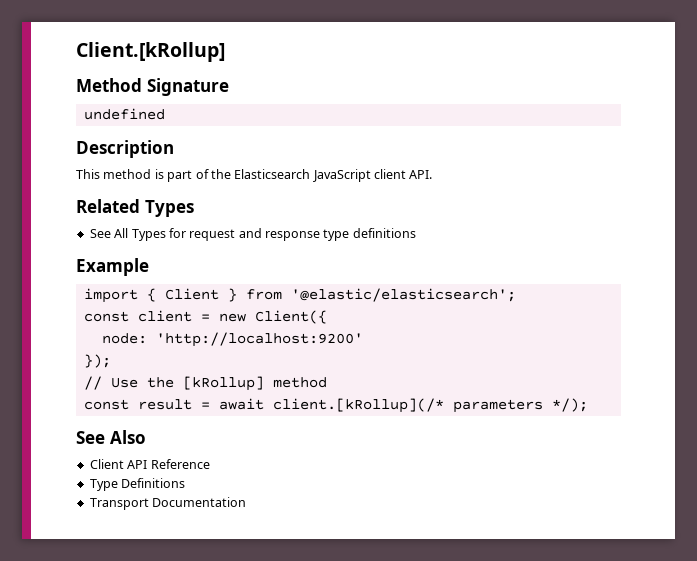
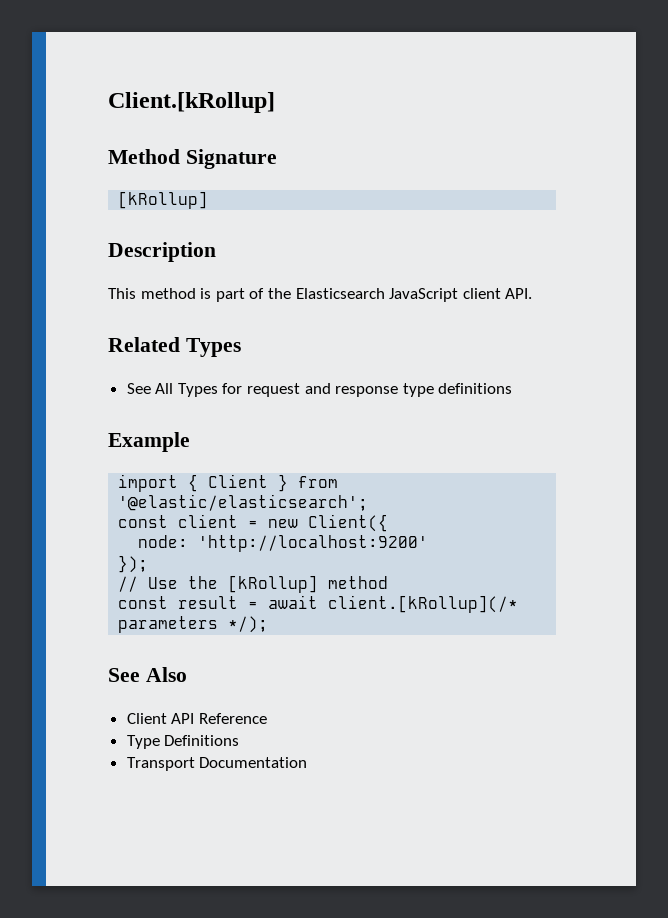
  Method Signature
- undefined
+ [kRollup]

